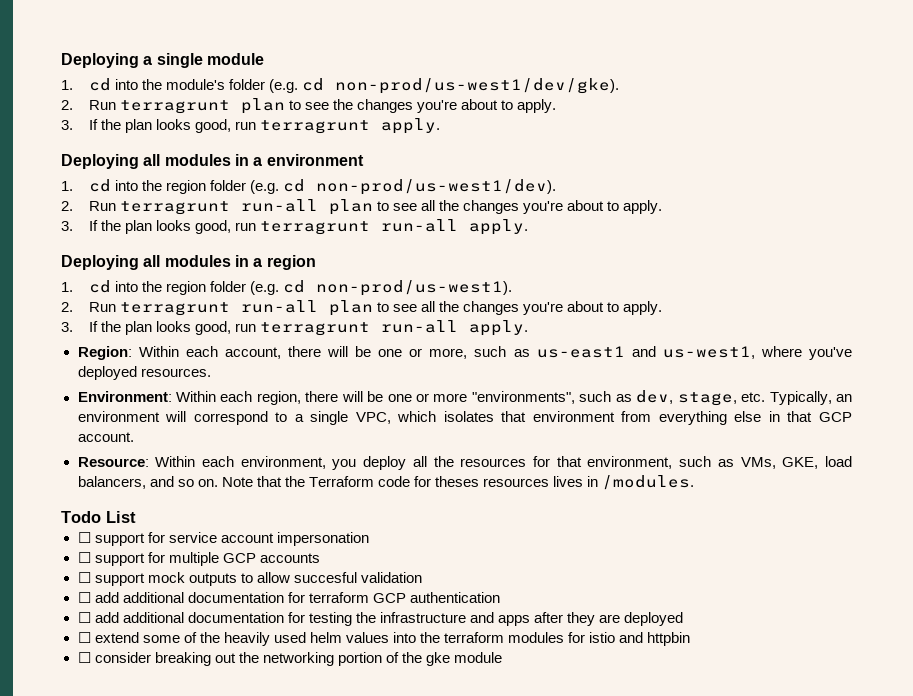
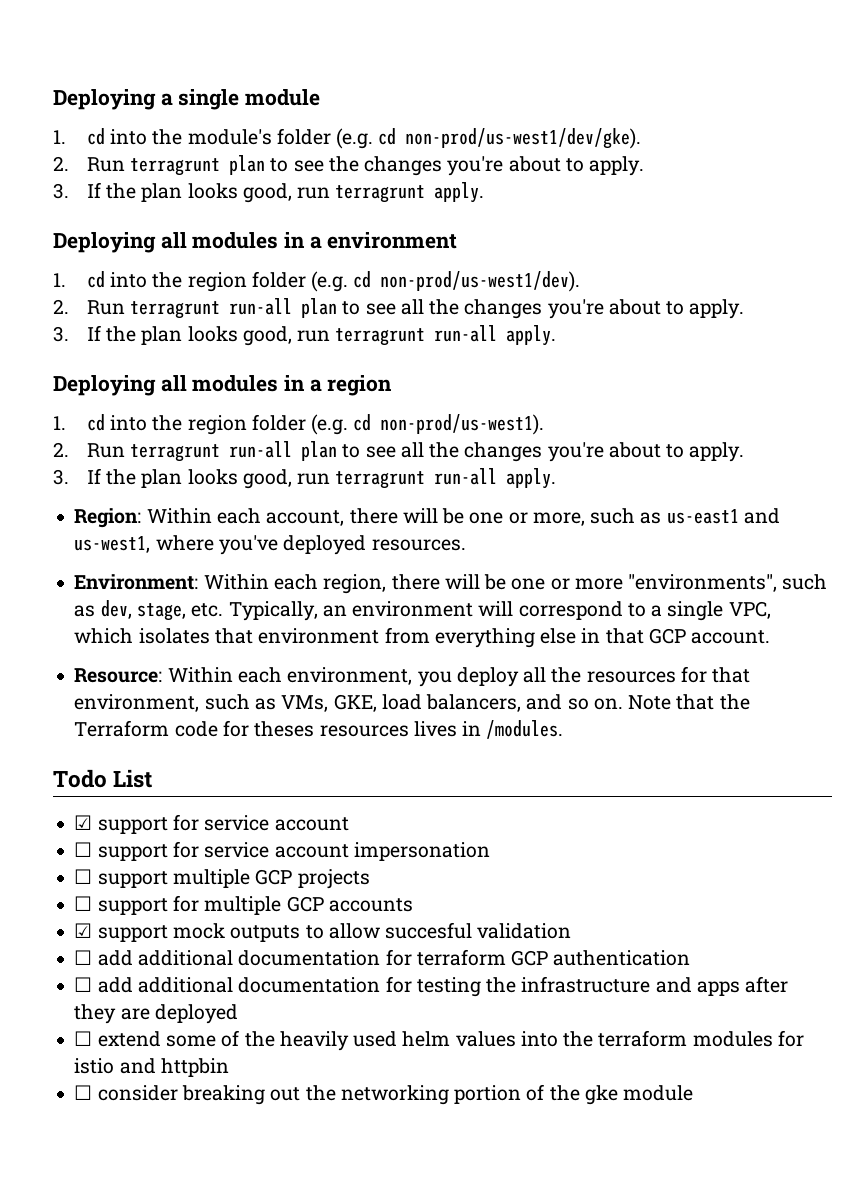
+ ☑ support for service account
+ ☐ support multiple GCP projects
- ☐ support mock outputs to allow succesful validation
+ ☑ support mock outputs to allow succesful validation

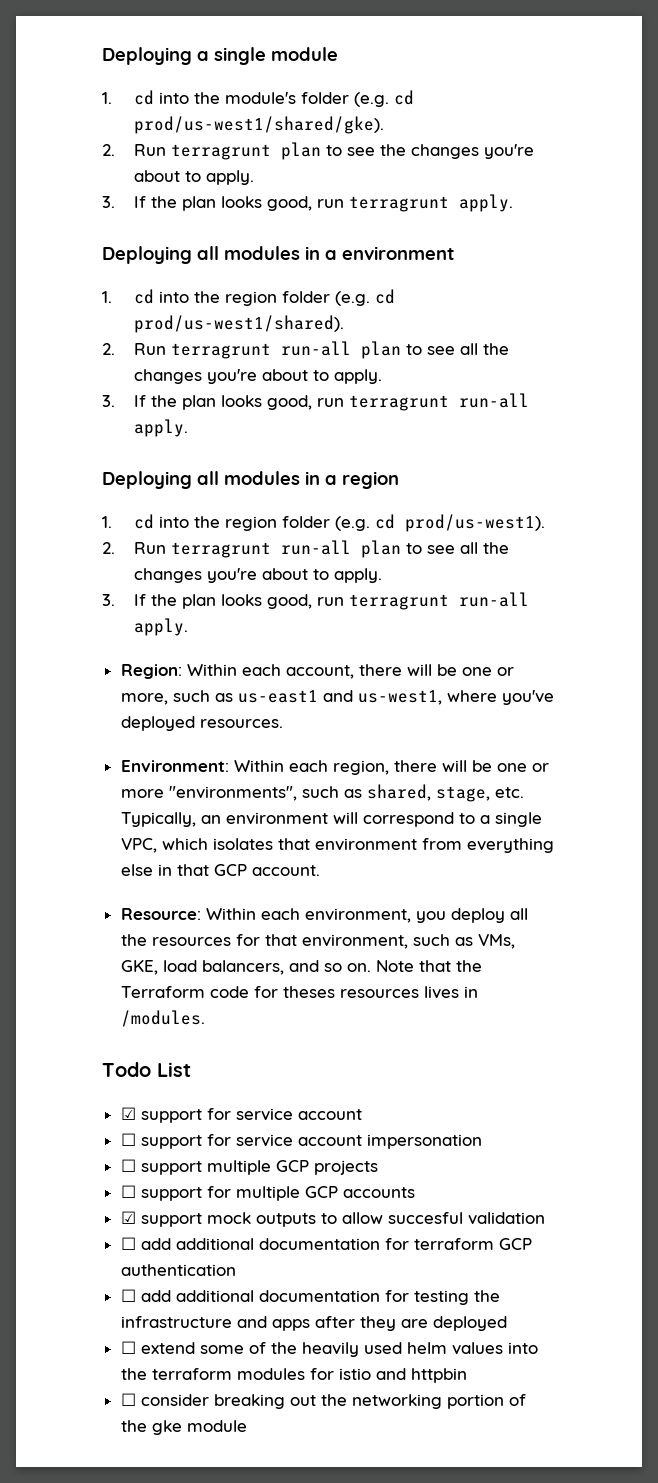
- 1. cd into the module's folder (e.g. cd non-prod/us-west1/dev/gke).
+ 1. cd into the module's folder (e.g. cd prod/us-west1/shared/gke).
- 1. cd into the region folder (e.g. cd non-prod/us-west1/dev).
+ 1. cd into the region folder (e.g. cd prod/us-west1/shared).
- 1. cd into the region folder (e.g. cd non-prod/us-west1).
+ 1. cd into the region folder (e.g. cd prod/us-west1).
- Environment: Within each region, there will be one or more "environments", such as dev, stage, etc. Typically, an environment will correspond to a single VPC, which isolates that environment from everything else in that GCP account.
+ Environment: Within each region, there will be one or more "environments", such as shared, stage, etc. Typically, an environment will correspond to a single VPC, which isolates that environment from everything else in that GCP account.

